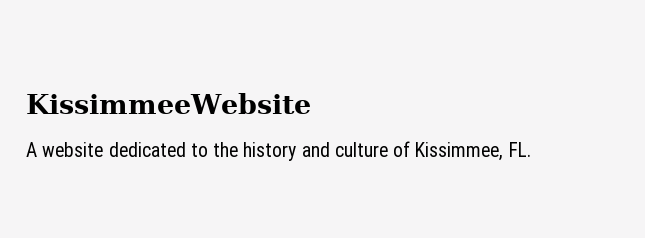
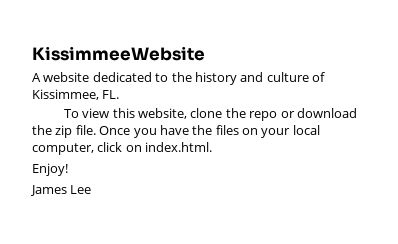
+ To view this website, clone the repo or download the zip file. Once you have the files on your local computer, click on index.html.
+ Enjoy!
+ James Lee

